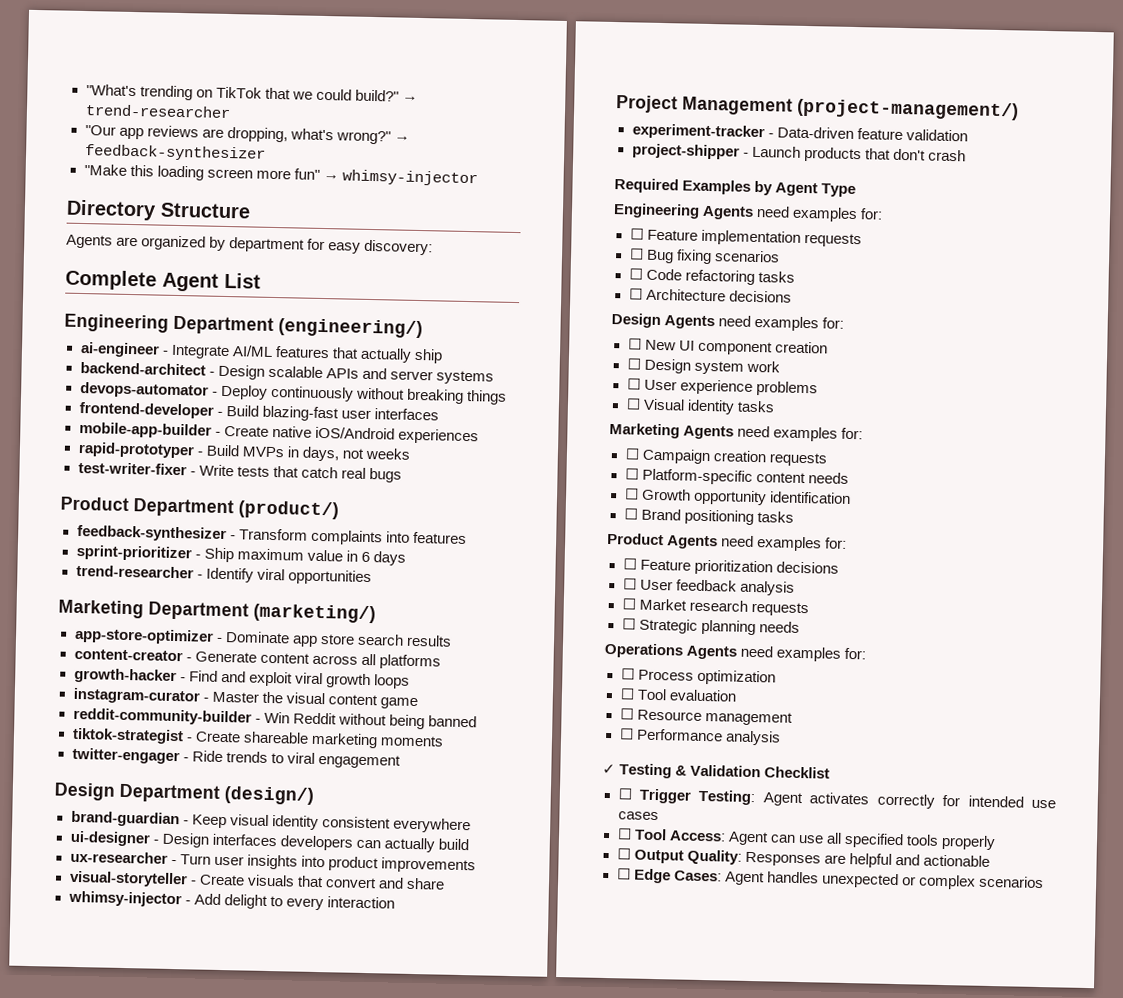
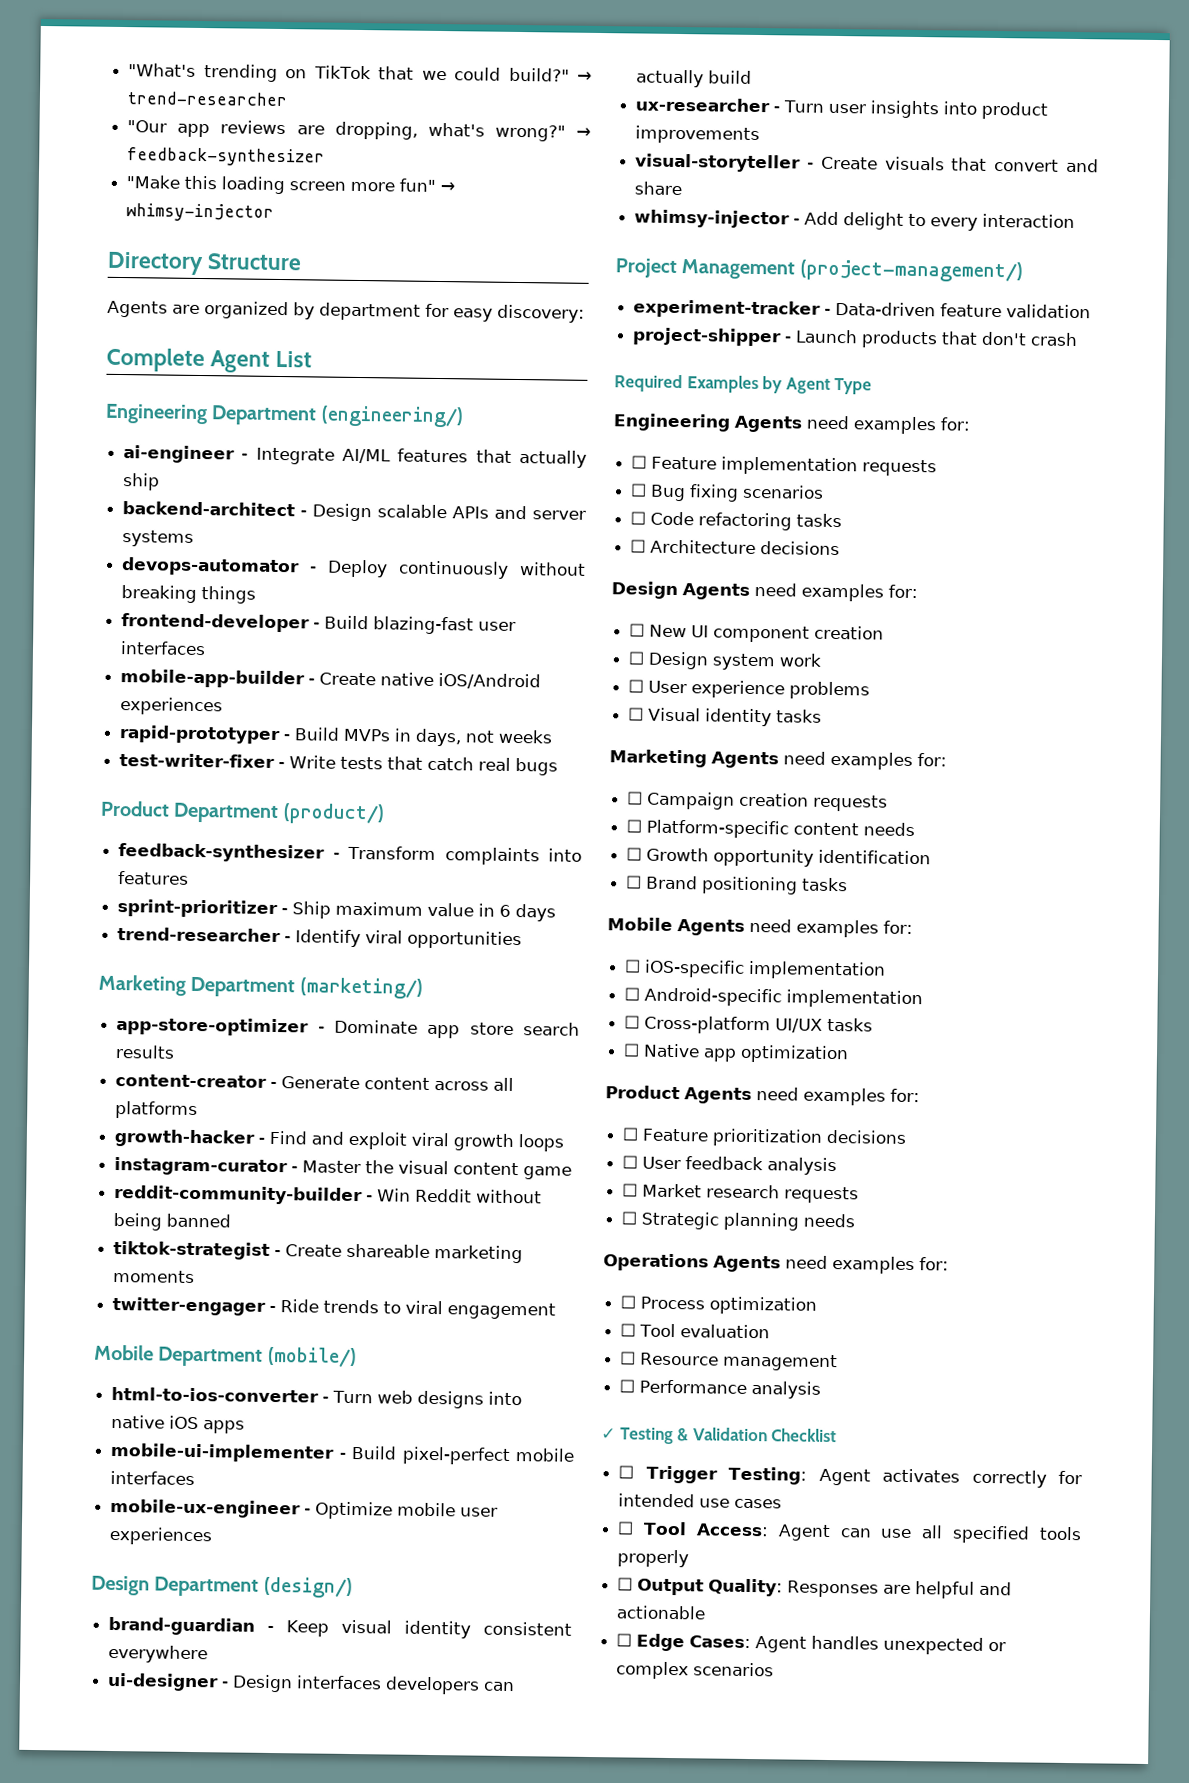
+ Mobile Department (mobile/)
+ html-to-ios-converter - Turn web designs into native iOS apps
+ mobile-ui-implementer - Build pixel-perfect mobile interfaces
+ mobile-ux-engineer - Optimize mobile user experiences
+ Mobile Agents need examples for:
+ ☐ iOS-specific implementation
+ ☐ Android-specific implementation
+ ☐ Cross-platform UI/UX tasks
+ ☐ Native app optimization

